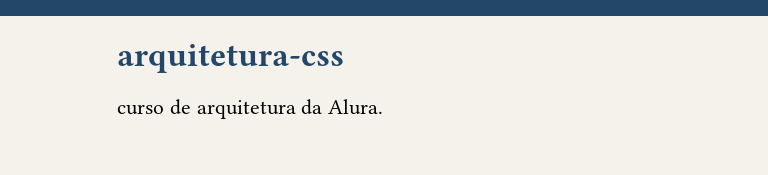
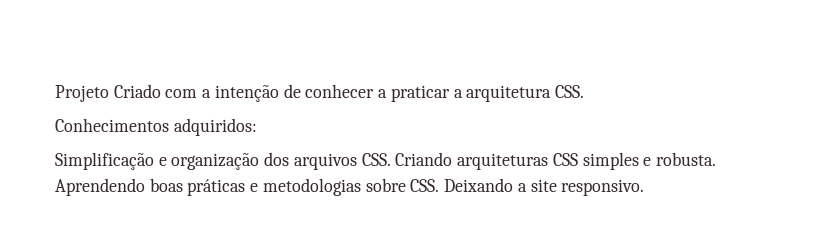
- arquitetura-css
- curso de arquitetura da Alura.
+ Projeto Criado com a intenção de conhecer a praticar a arquitetura CSS.
+ Conhecimentos adquiridos:
+ Simplificação e organização dos arquivos CSS. Criando arquiteturas CSS simples e robusta. Aprendendo boas práticas e metodologias sobre CSS. Deixando a site responsivo.

